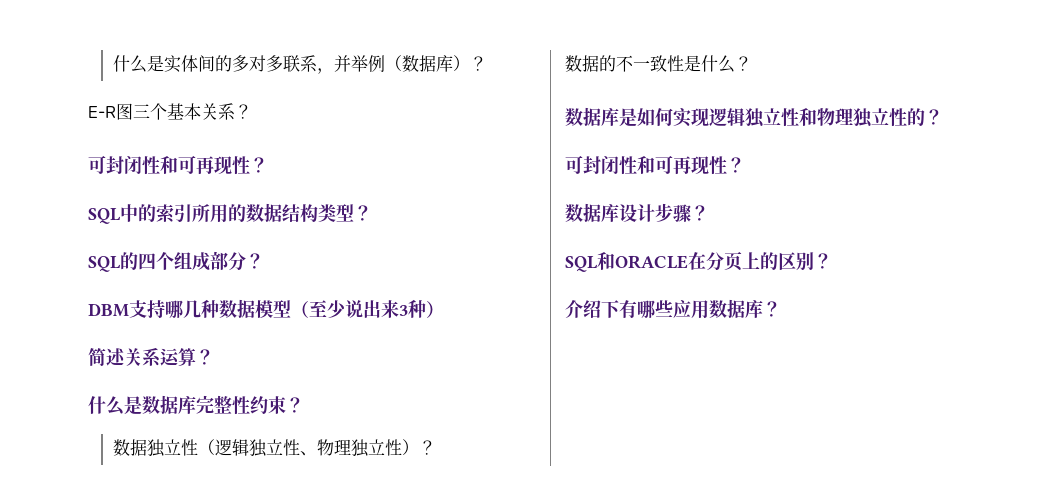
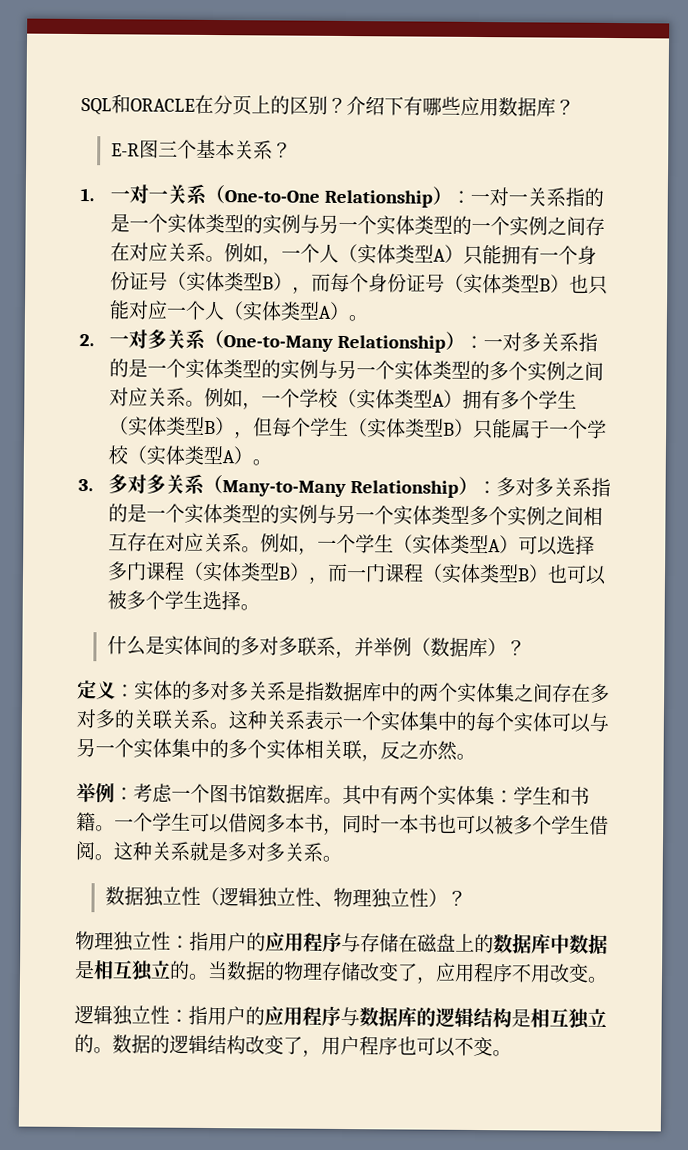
+ SQL和ORACLE在分页上的区别？介绍下有哪些应用数据库？
+ E-R图三个基本关系？
+ 1.一对一关系（One-to-One Relationship）：一对一关系指的是一个实体类型的实例与另一个实体类型的一个实例之间存在对应关系。例如，一个人（实体类型A）只能拥有一个身份证号（实体类型B），而每个身份证号（实体类型B）也只能对应一个人（实体类型A）。
+ 2.一对多关系（One-to-Many Relationship）：一对多关系指的是一个实体类型的实例与另一个实体类型的多个实例之间对应关系。例如，一个学校（实体类型A）拥有多个学生（实体类型B），但每个学生（实体类型B）只能属于一个学校（实体类型A）。
+ 3.多对多关系（Many-to-Many Relationship）：多对多关系指的是一个实体类型的实例与另一个实体类型多个实例之间相互存在对应关系。例如，一个学生（实体类型A）可以选择多门课程（实体类型B），而一门课程（实体类型B）也可以被多个学生选择。
- E-R图三个基本关系？
- 可封闭性和可再现性？
- SQL中的索引所用的数据结构类型？
- SQL的四个组成部分？
- DBM支持哪几种数据模型（至少说出来3种）
- 简述关系运算？
- 什么是数据库完整性约束？
+ 定义：实体的多对多关系是指数据库中的两个实体集之间存在多对多的关联关系。这种关系表示一个实体集中的每个实体可以与另一个实体集中的多个实体相关联，反之亦然。
+ 举例：考虑一个图书馆数据库。其中有两个实体集：学生和书籍。一个学生可以借阅多本书，同时一本书也可以被多个学生借阅。这种关系就是多对多关系。
- 数据的不一致性是什么？
- 数据库是如何实现逻辑独立性和物理独立性的？
- 可封闭性和可再现性？
- 数据库设计步骤？
- SQL和ORACLE在分页上的区别？
- 介绍下有哪些应用数据库？
+ 物理独立性：指用户的应用程序与存储在磁盘上的数据库中数据是相互独立的。当数据的物理存储改变了，应用程序不用改变。
+ 逻辑独立性：指用户的应用程序与数据库的逻辑结构是相互独立的。数据的逻辑结构改变了，用户程序也可以不变。

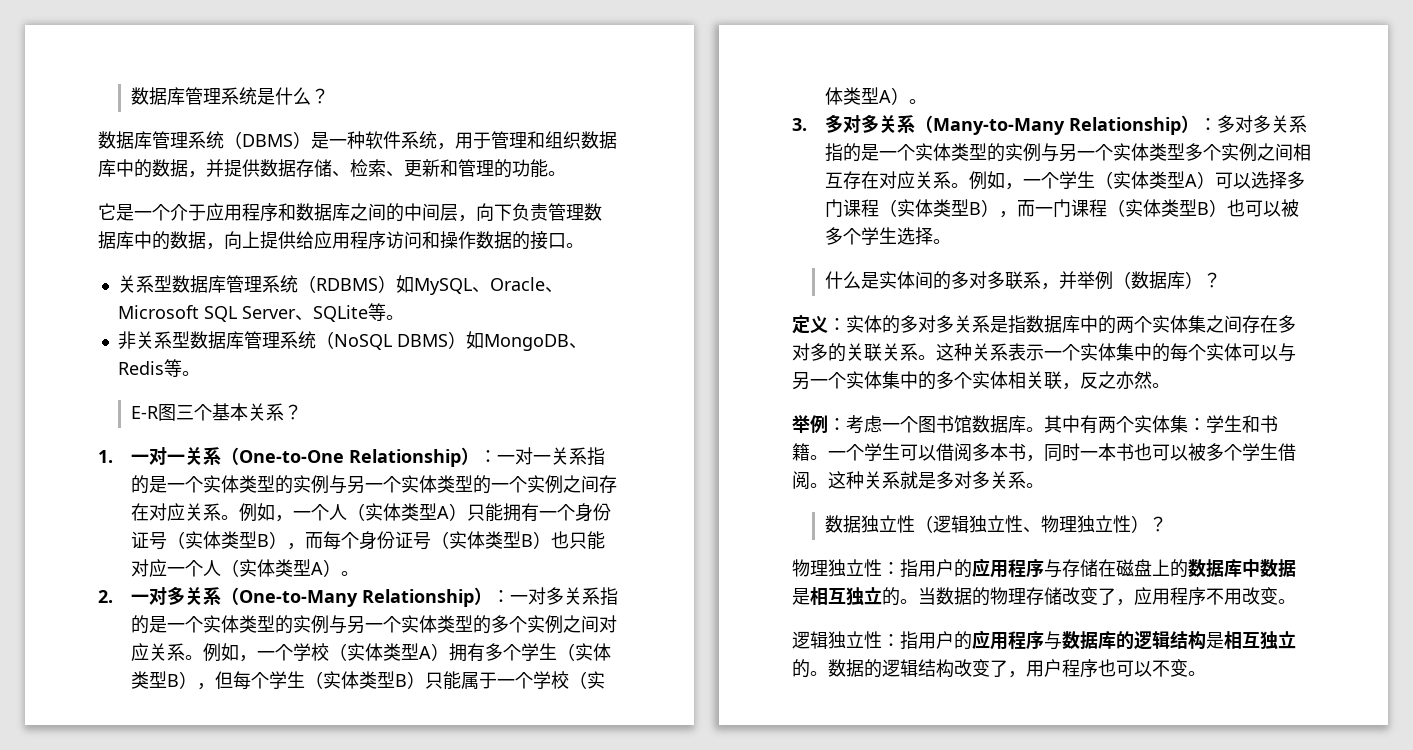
- SQL和ORACLE在分页上的区别？介绍下有哪些应用数据库？
+ 数据库管理系统是什么？
+ 数据库管理系统（DBMS）是一种软件系统，用于管理和组织数据库中的数据，并提供数据存储、检索、更新和管理的功能。
+ 它是一个介于应用程序和数据库之间的中间层，向下负责管理数据库中的数据，向上提供给应用程序访问和操作数据的接口。
+ 关系型数据库管理系统（RDBMS）如MySQL、Oracle、Microsoft SQL Server、SQLite等。
+ 非关系型数据库管理系统（NoSQL DBMS）如MongoDB、Redis等。

